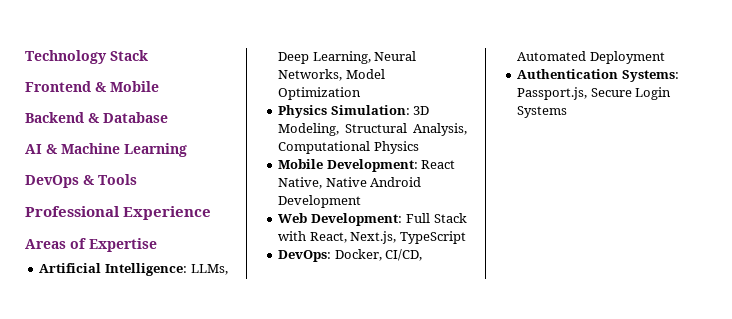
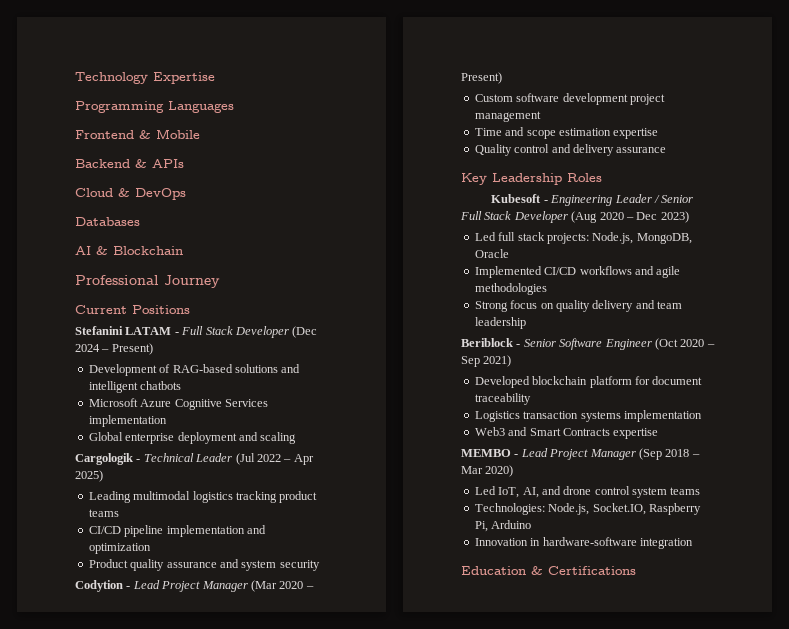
- Technology Stack
+ Technology Expertise
+ Programming Languages
- Backend & Database
- AI & Machine Learning
- DevOps & Tools
- Professional Experience
- Areas of Expertise
- Artificial Intelligence: LLMs, Deep Learning, Neural Networks, Model Optimization
- Physics Simulation: 3D Modeling, Structural Analysis, Computational Physics
- Mobile Development: React Native, Native Android Development
- Web Development: Full Stack with React, Next.js, TypeScript
- DevOps: Docker, CI/CD, Automated Deployment
- Authentication Systems: Passport.js, Secure Login Systems
+ Backend & APIs
+ Cloud & DevOps
+ Databases
+ AI & Blockchain
+ Professional Journey
+ Current Positions
+ Stefanini LATAM - Full Stack Developer (Dec 2024 – Present)
+ Development of RAG-based solutions and intelligent chatbots
+ Microsoft Azure Cognitive Services implementation
+ Global enterprise deployment and scaling
+ Cargologik - Technical Leader (Jul 2022 – Apr 2025)
+ Leading multimodal logistics tracking product teams
+ CI/CD pipeline implementation and optimization
+ Product quality assurance and system security
+ Codytion - Lead Project Manager (Mar 2020 – Present)
+ Custom software development project management
+ Time and scope estimation expertise
+ Quality control and delivery assurance
+ Key Leadership Roles
+ Kubesoft - Engineering Leader / Senior Full Stack Developer (Aug 2020 – Dec 2023)
+ Led full stack projects: Node.js, MongoDB, Oracle
+ Implemented CI/CD workflows and agile methodologies
+ Strong focus on quality delivery and team leadership
+ Beriblock - Senior Software Engineer (Oct 2020 – Sep 2021)
+ Developed blockchain platform for document traceability
+ Logistics transaction systems implementation
+ Web3 and Smart Contracts expertise
+ MEMBO - Lead Project Manager (Sep 2018 – Mar 2020)
+ Led IoT, AI, and drone control system teams
+ Technologies: Node.js, Socket.IO, Raspberry Pi, Arduino
+ Innovation in hardware-software integration
+ Education & Certifications

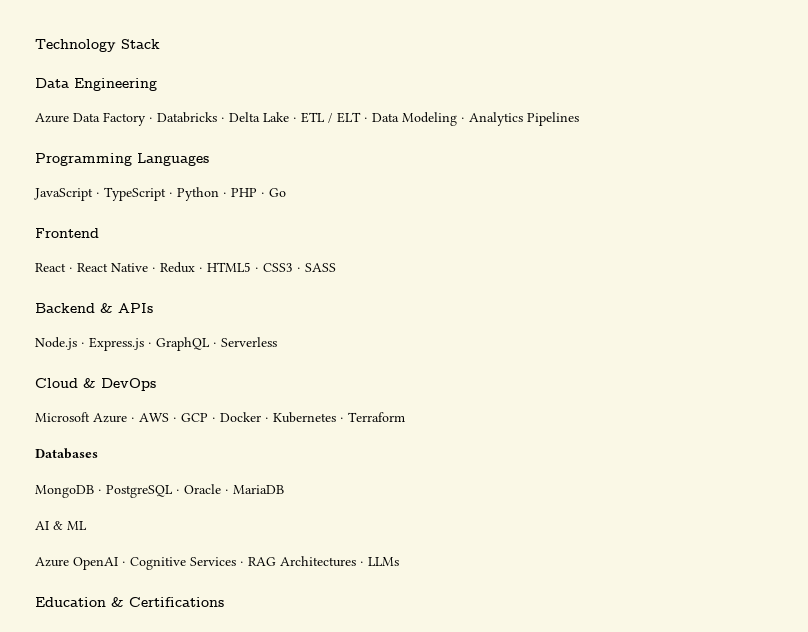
- Technology Expertise
+ Technology Stack
+ Data Engineering
+ Azure Data Factory · Databricks · Delta Lake · ETL / ELT · Data Modeling · Analytics Pipelines
  Programming Languages
- Frontend & Mobile
+ JavaScript · TypeScript · Python · PHP · Go
+ Frontend
+ React · React Native · Redux · HTML5 · CSS3 · SASS
  Backend & APIs
+ Node.js · Express.js · GraphQL · Serverless
  Cloud & DevOps
+ Microsoft Azure · AWS · GCP · Docker · Kubernetes · Terraform
  Databases
- AI & Blockchain
- Professional Journey
- Current Positions
- Stefanini LATAM - Full Stack Developer (Dec 2024 – Present)
- Development of RAG-based solutions and intelligent chatbots
- Microsoft Azure Cognitive Services implementation
- Global enterprise deployment and scaling
- Cargologik - Technical Leader (Jul 2022 – Apr 2025)
- Leading multimodal logistics tracking product teams
- CI/CD pipeline implementation and optimization
- Product quality assurance and system security
- Codytion - Lead Project Manager (Mar 2020 – Present)
- Custom software development project management
- Time and scope estimation expertise
- Quality control and delivery assurance
- Key Leadership Roles
- Kubesoft - Engineering Leader / Senior Full Stack Developer (Aug 2020 – Dec 2023)
- Led full stack projects: Node.js, MongoDB, Oracle
- Implemented CI/CD workflows and agile methodologies
- Strong focus on quality delivery and team leadership
- Beriblock - Senior Software Engineer (Oct 2020 – Sep 2021)
- Developed blockchain platform for document traceability
- Logistics transaction systems implementation
- Web3 and Smart Contracts expertise
- MEMBO - Lead Project Manager (Sep 2018 – Mar 2020)
- Led IoT, AI, and drone control system teams
- Technologies: Node.js, Socket.IO, Raspberry Pi, Arduino
- Innovation in hardware-software integration
+ MongoDB · PostgreSQL · Oracle · MariaDB
+ AI & ML
+ Azure OpenAI · Cognitive Services · RAG Architectures · LLMs

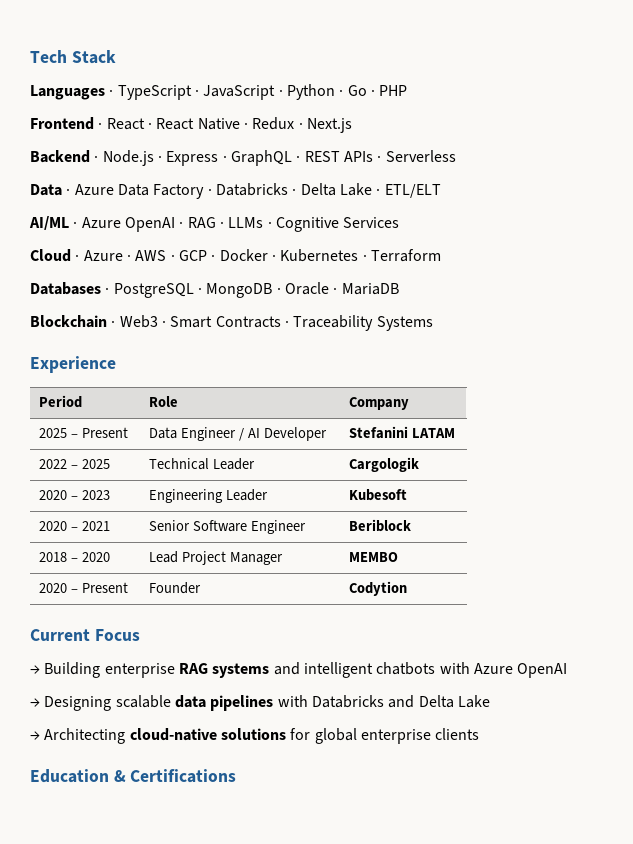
- Technology Stack
+ Tech Stack
- Data Engineering
- Azure Data Factory · Databricks · Delta Lake · ETL / ELT · Data Modeling · Analytics Pipelines
- Programming Languages
- JavaScript · TypeScript · Python · PHP · Go
- Frontend
- React · React Native · Redux · HTML5 · CSS3 · SASS
- Backend & APIs
- Node.js · Express.js · GraphQL · Serverless
- Cloud & DevOps
- Microsoft Azure · AWS · GCP · Docker · Kubernetes · Terraform
+ Languages · TypeScript · JavaScript · Python · Go · PHP
+ Frontend · React · React Native · Redux · Next.js
+ Backend · Node.js · Express · GraphQL · REST APIs · Serverless
+ Data · Azure Data Factory · Databricks · Delta Lake · ETL/ELT
+ AI/ML · Azure OpenAI · RAG · LLMs · Cognitive Services
+ Cloud · Azure · AWS · GCP · Docker · Kubernetes · Terraform
- Databases
- MongoDB · PostgreSQL · Oracle · MariaDB
+ Databases · PostgreSQL · MongoDB · Oracle · MariaDB
- AI & ML
- Azure OpenAI · Cognitive Services · RAG Architectures · LLMs
+ Blockchain · Web3 · Smart Contracts · Traceability Systems
+ Experience
+ Period | Role | Company
+ 2025 – Present | Data Engineer / AI Developer | Stefanini LATAM
+ 2022 – 2025 | Technical Leader | Cargologik
+ 2020 – 2023 | Engineering Leader | Kubesoft
+ 2020 – 2021 | Senior Software Engineer | Beriblock
+ 2018 – 2020 | Lead Project Manager | MEMBO
+ 2020 – Present | Founder | Codytion
+ Current Focus
+ → Building enterprise RAG systems and intelligent chatbots with Azure OpenAI
+ → Designing scalable data pipelines with Databricks and Delta Lake
+ → Architecting cloud-native solutions for global enterprise clients

